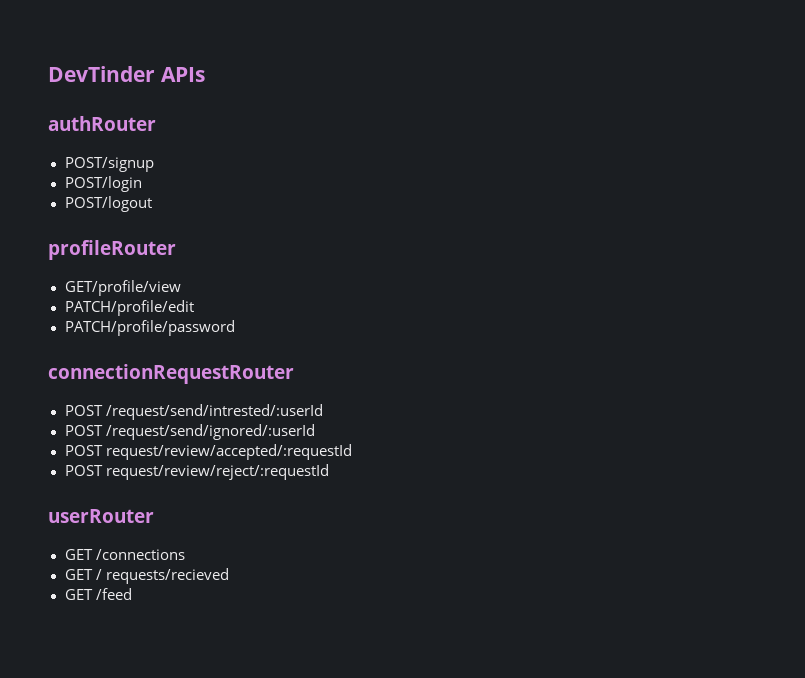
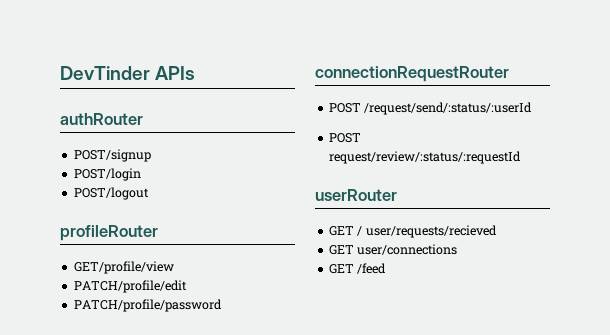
- POST /request/send/intrested/:userId
- POST /request/send/ignored/:userId
- POST request/review/accepted/:requestId
- POST request/review/reject/:requestId
+ POST /request/send/:status/:userId
+ POST request/review/:status/:requestId
- GET /connections
- GET / requests/recieved
+ GET / user/requests/recieved
+ GET user/connections

